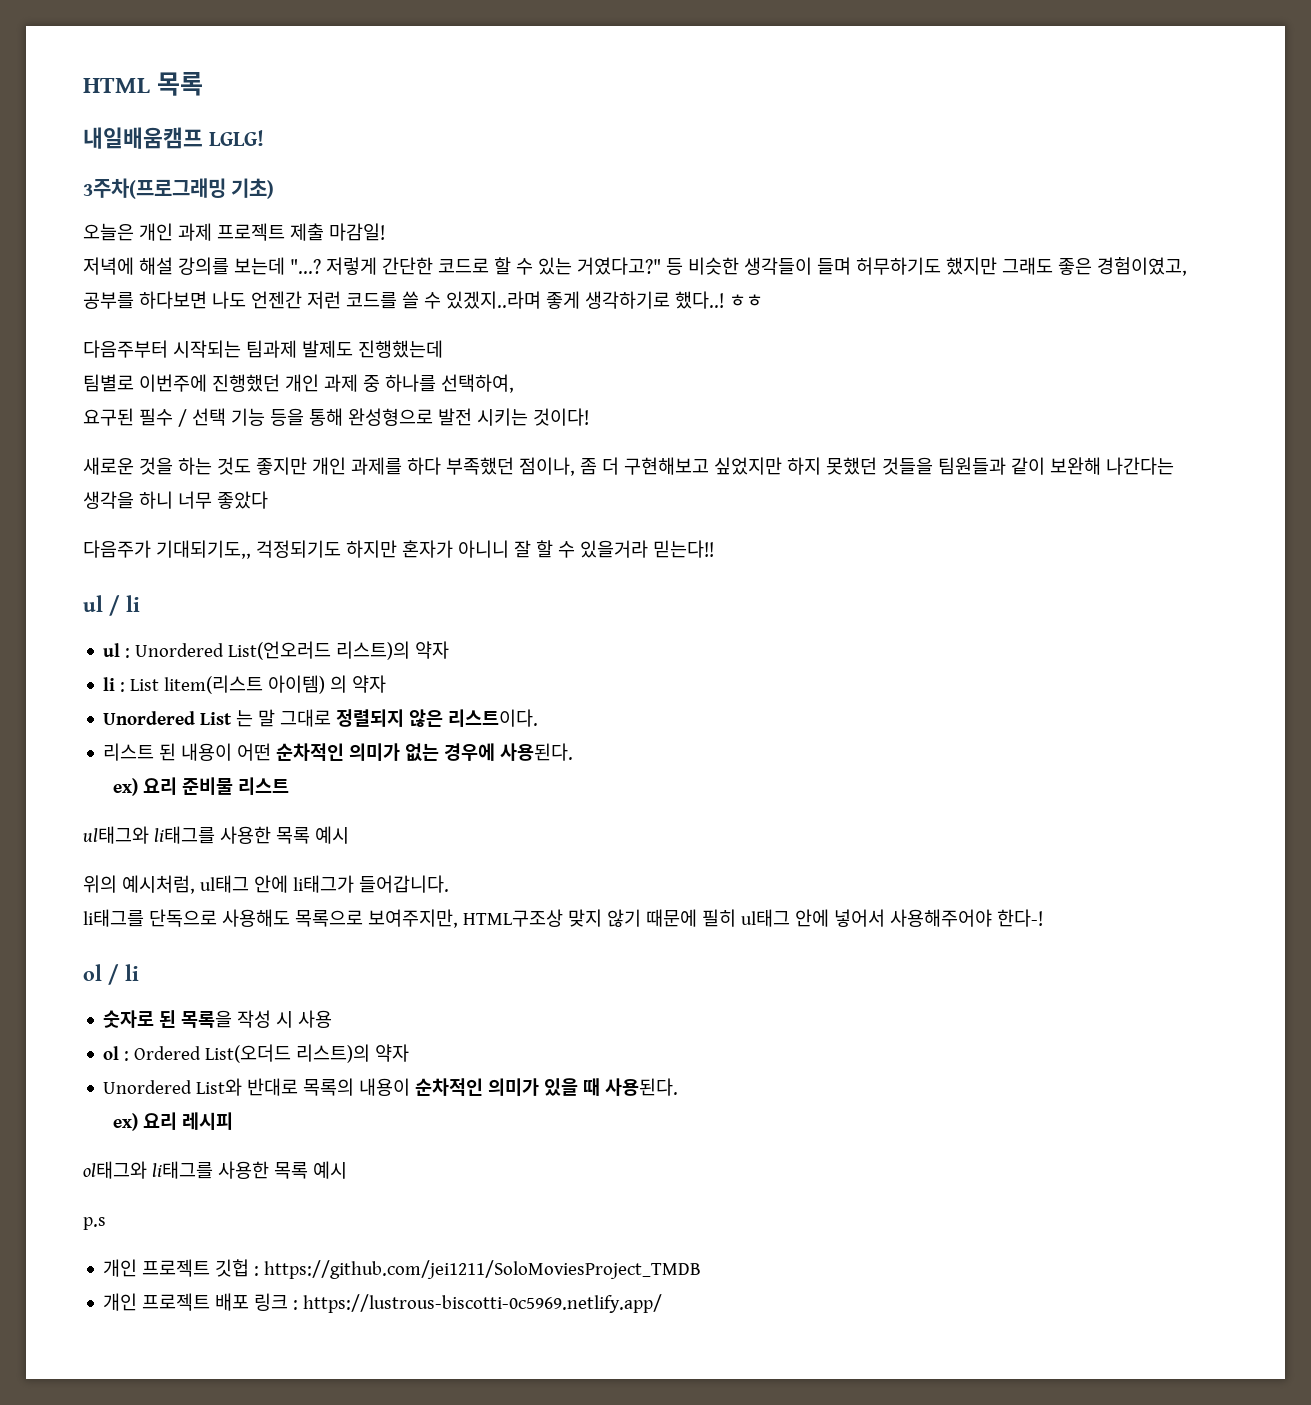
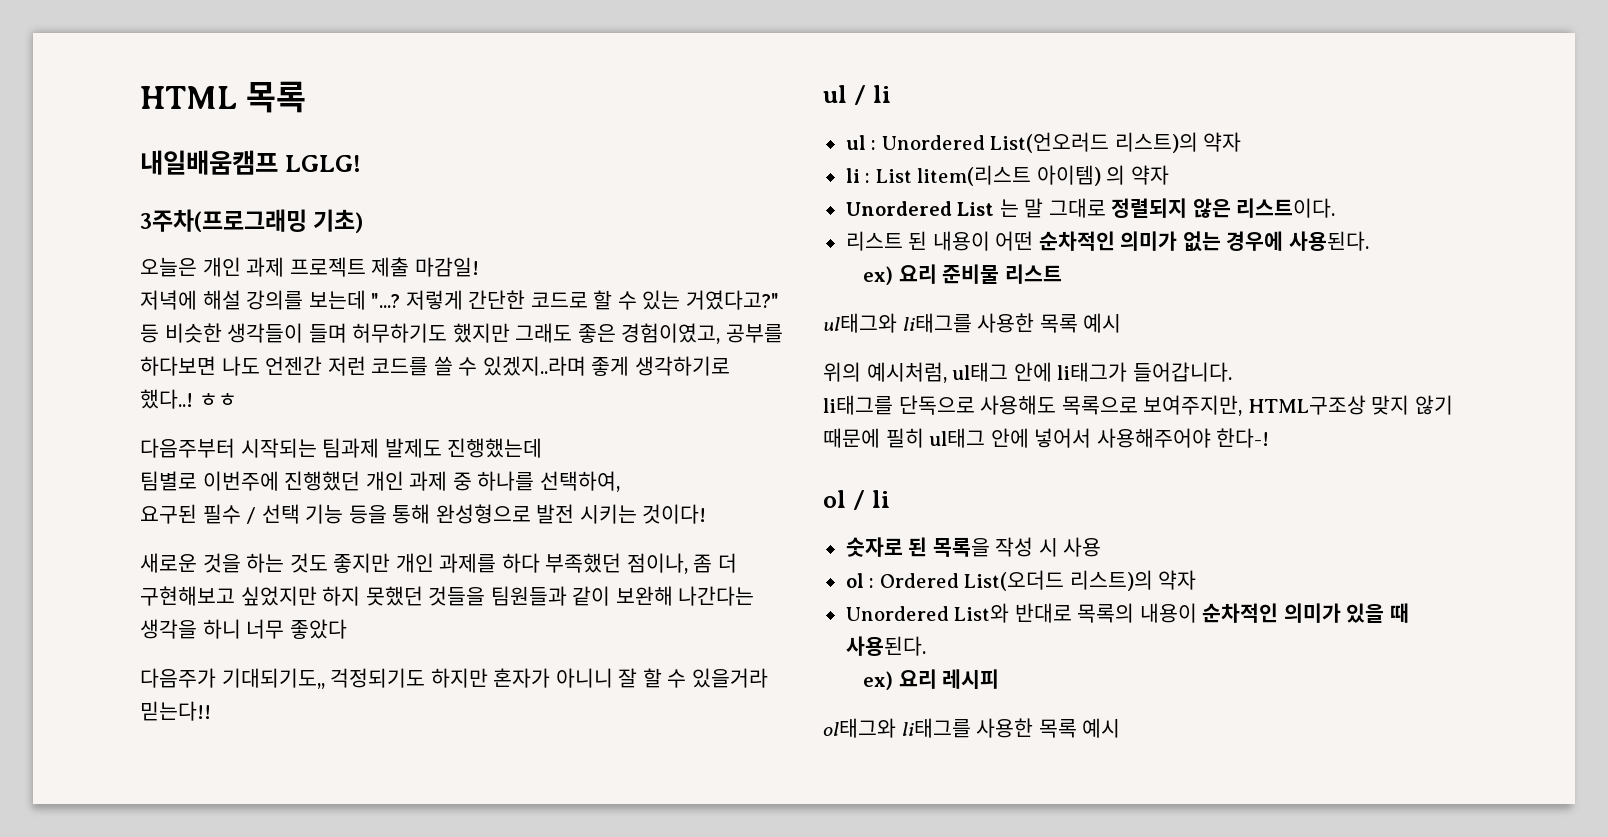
- p.s
- 개인 프로젝트 깃헙 : https://github.com/jei1211/SoloMoviesProject_TMDB
- 개인 프로젝트 배포 링크 : https://lustrous-biscotti-0c5969.netlify.app/

